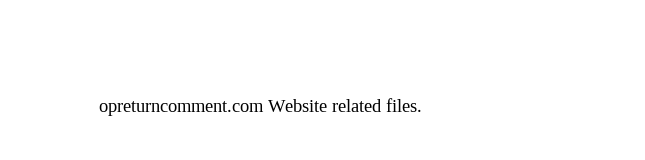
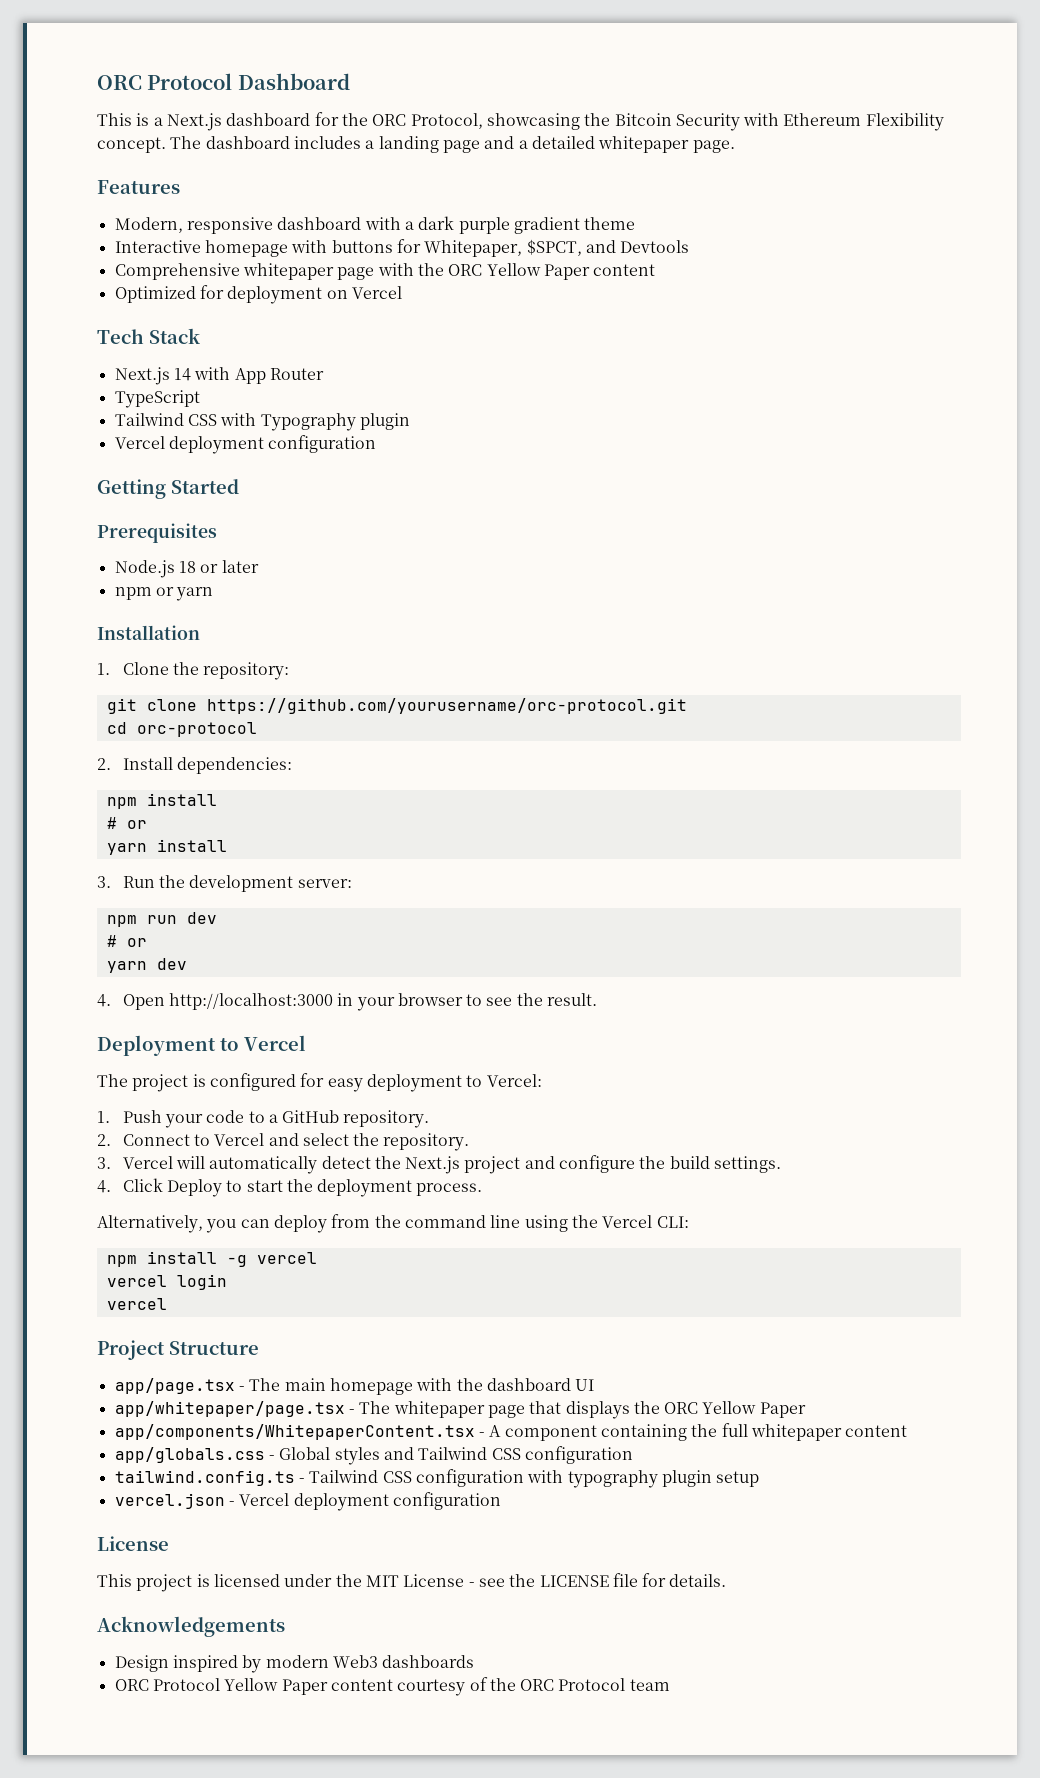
- opreturncomment.com Website related files.
+ ORC Protocol Dashboard
+ This is a Next.js dashboard for the ORC Protocol, showcasing the Bitcoin Security with Ethereum Flexibility concept. The dashboard includes a landing page and a detailed whitepaper page.
+ Features
+ Modern, responsive dashboard with a dark purple gradient theme
+ Interactive homepage with buttons for Whitepaper, $SPCT, and Devtools
+ Comprehensive whitepaper page with the ORC Yellow Paper content
+ Optimized for deployment on Vercel
+ Tech Stack
+ Next.js 14 with App Router
+ TypeScript
+ Tailwind CSS with Typography plugin
+ Vercel deployment configuration
+ Getting Started
+ Prerequisites
+ Node.js 18 or later
+ npm or yarn
+ Installation
+ 1. Clone the repository:
+ git clone https://github.com/yourusername/orc-protocol.git
+ cd orc-protocol
+ 2. Install dependencies:
+ npm install
+ # or
+ yarn install
+ 3. Run the development server:
+ npm run dev
+ # or
+ yarn dev
+ 4. Open http://localhost:3000 in your browser to see the result.
+ Deployment to Vercel
+ The project is configured for easy deployment to Vercel:
+ 1. Push your code to a GitHub repository.
+ 2. Connect to Vercel and select the repository.
+ 3. Vercel will automatically detect the Next.js project and configure the build settings.
+ 4. Click Deploy to start the deployment process.
+ Alternatively, you can deploy from the command line using the Vercel CLI:
+ npm install -g vercel
+ vercel login
+ vercel
+ Project Structure
+ app/page.tsx - The main homepage with the dashboard UI
+ app/whitepaper/page.tsx - The whitepaper page that displays the ORC Yellow Paper
+ app/components/WhitepaperContent.tsx - A component containing the full whitepaper content
+ app/globals.css - Global styles and Tailwind CSS configuration
+ tailwind.config.ts - Tailwind CSS configuration with typography plugin setup
+ vercel.json - Vercel deployment configuration
+ License
+ This project is licensed under the MIT License - see the LICENSE file for details.
+ Acknowledgements
+ Design inspired by modern Web3 dashboards
+ ORC Protocol Yellow Paper content courtesy of the ORC Protocol team

